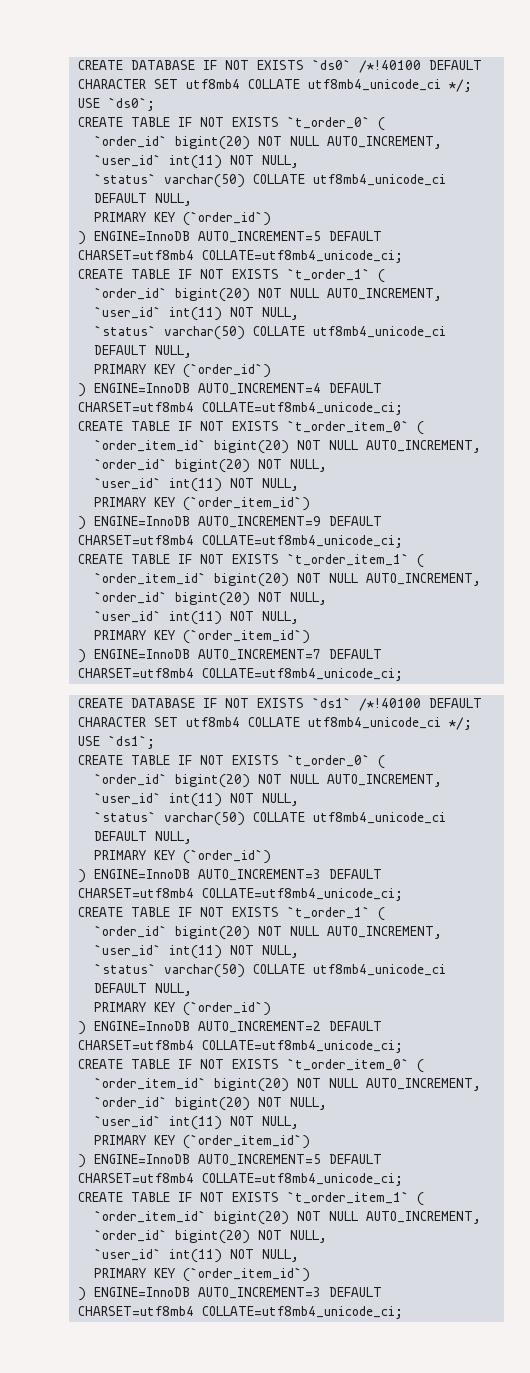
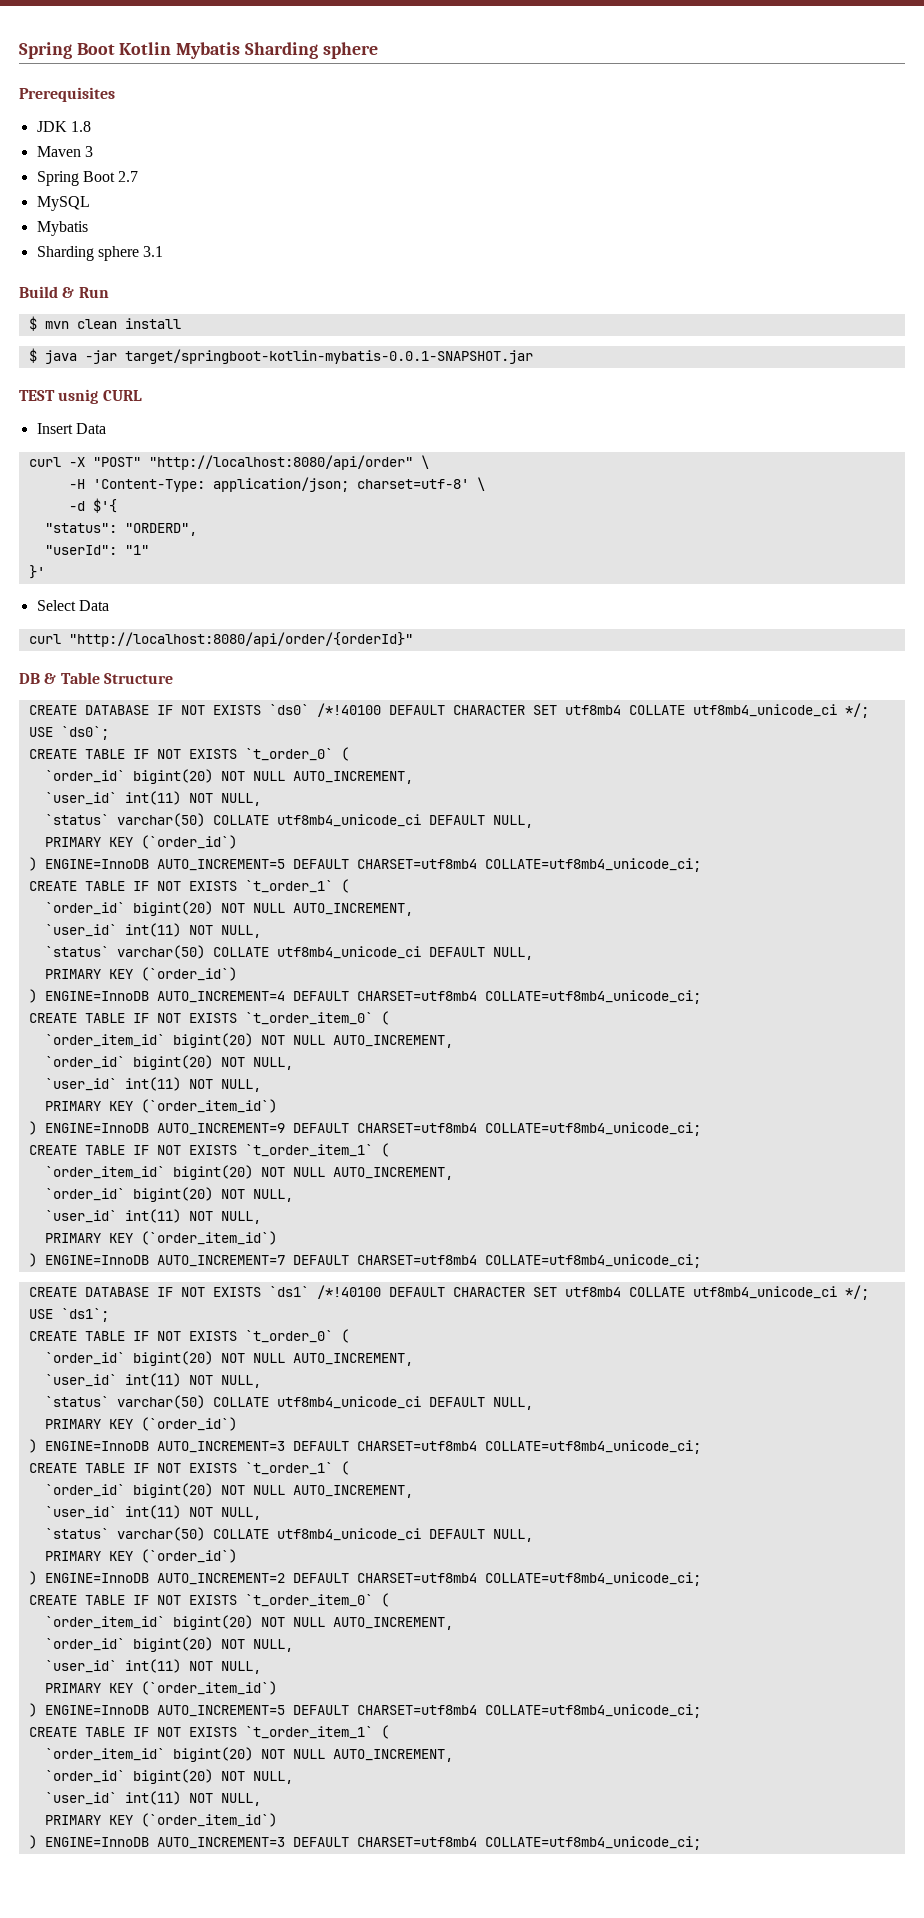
+ Spring Boot Kotlin Mybatis Sharding sphere
+ Prerequisites
+ JDK 1.8
+ Maven 3
+ Spring Boot 2.7
+ MySQL
+ Mybatis
+ Sharding sphere 3.1
+ Build & Run
+ $ mvn clean install
+ $ java -jar target/springboot-kotlin-mybatis-0.0.1-SNAPSHOT.jar
+ TEST usnig CURL
+ Insert Data
+ curl -X "POST" "http://localhost:8080/api/order" \
+ -H 'Content-Type: application/json; charset=utf-8' \
+ -d $'{
+ "status": "ORDERD",
+ "userId": "1"
+ }'
+ Select Data
+ curl "http://localhost:8080/api/order/{orderId}"
+ DB & Table Structure

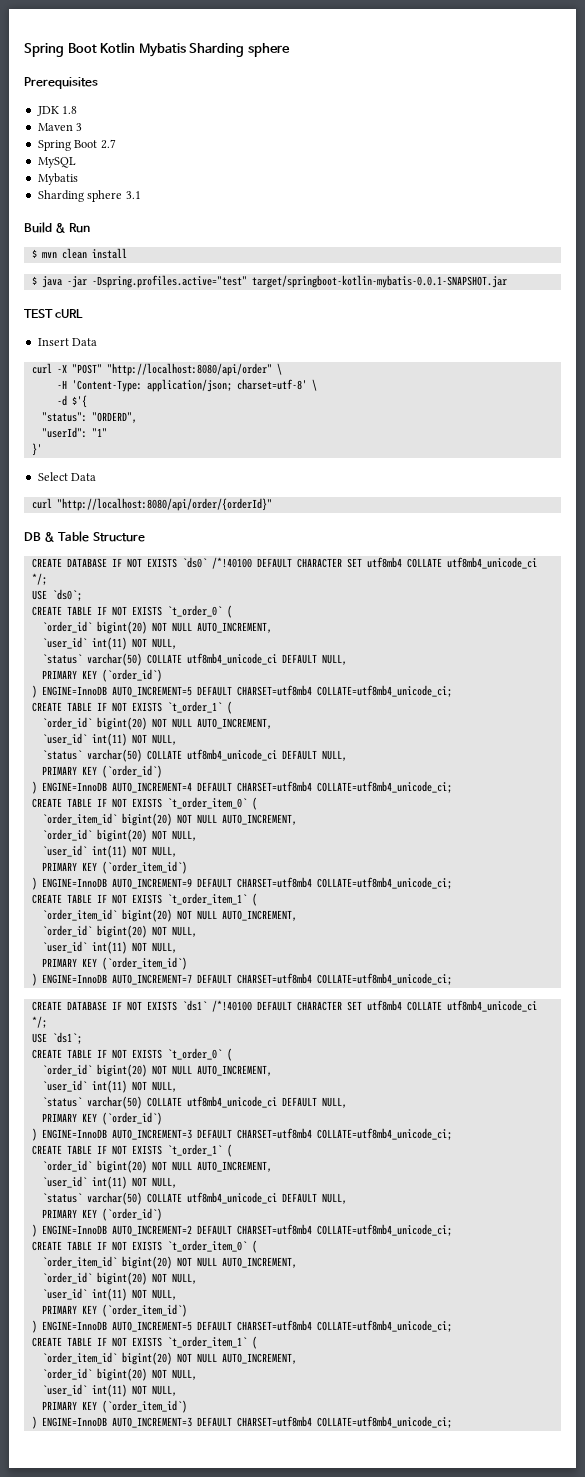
- $ java -jar target/springboot-kotlin-mybatis-0.0.1-SNAPSHOT.jar
+ $ java -jar -Dspring.profiles.active="test" target/springboot-kotlin-mybatis-0.0.1-SNAPSHOT.jar
- TEST usnig CURL
+ TEST cURL

